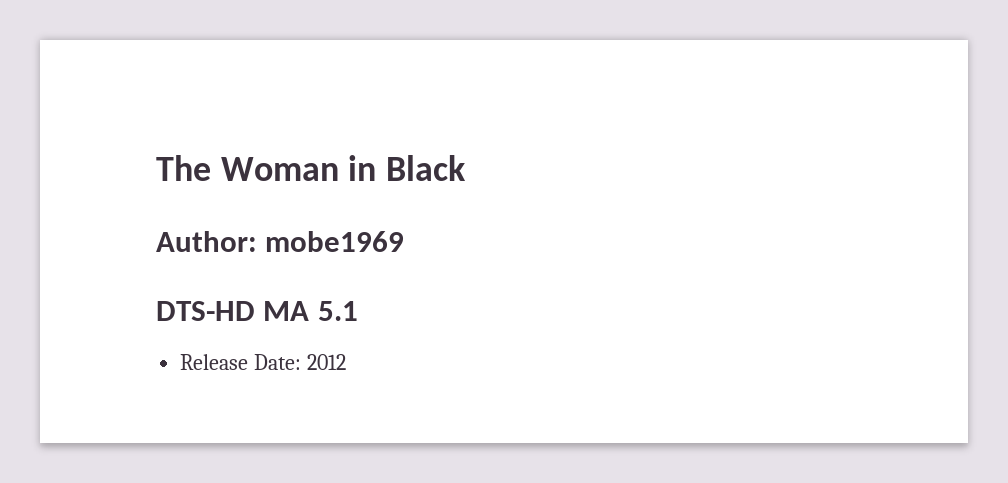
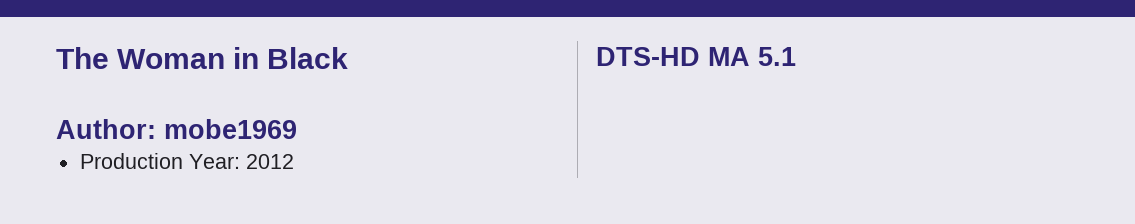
+ Production Year: 2012
- Release Date: 2012

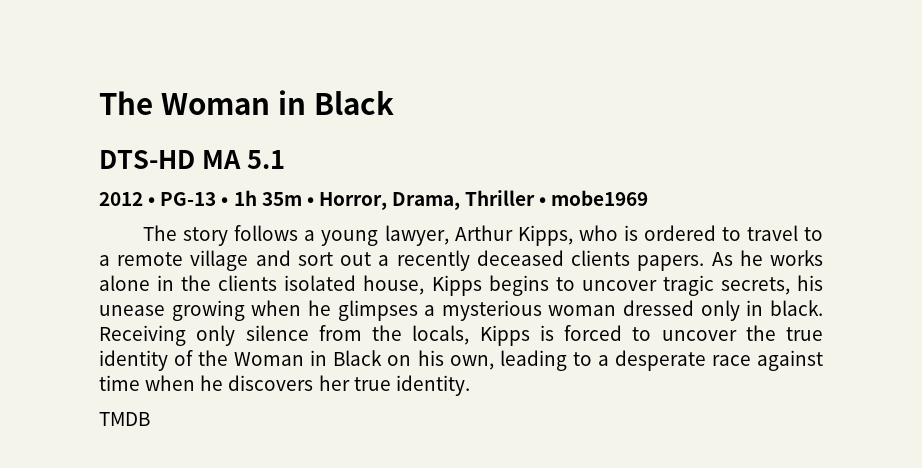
- Author: mobe1969
- Production Year: 2012
  DTS-HD MA 5.1
+ 2012 • PG-13 • 1h 35m • Horror, Drama, Thriller • mobe1969
+ The story follows a young lawyer, Arthur Kipps, who is ordered to travel to a remote village and sort out a recently deceased clients papers. As he works alone in the clients isolated house, Kipps begins to uncover tragic secrets, his unease growing when he glimpses a mysterious woman dressed only in black. Receiving only silence from the locals, Kipps is forced to uncover the true identity of the Woman in Black on his own, leading to a desperate race against time when he discovers her true identity.
+ TMDB

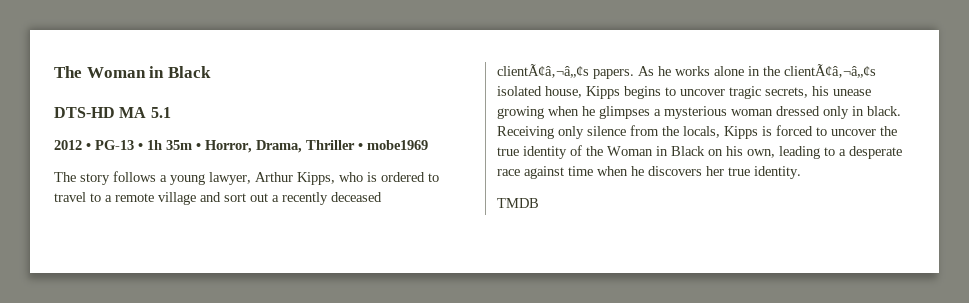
- The story follows a young lawyer, Arthur Kipps, who is ordered to travel to a remote village and sort out a recently deceased clients papers.
+ The story follows a young lawyer, Arthur Kipps, who is ordered to travel to a remote village and sort out a recently deceased clientÃ¢â‚¬â„¢s papers.
- As he works alone in the clients isolated house, Kipps begins to uncover tragic secrets, his unease growing when he glimpses a mysterious woman dressed only in black.
+ As he works alone in the clientÃ¢â‚¬â„¢s isolated house, Kipps begins to uncover tragic secrets, his unease growing when he glimpses a mysterious woman dressed only in black.

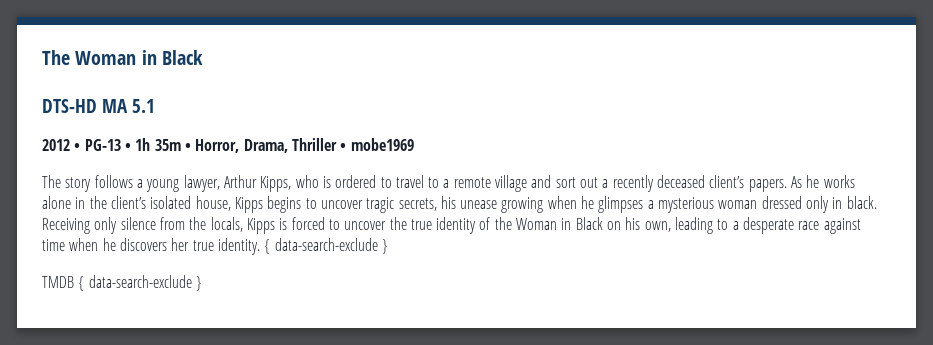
- The story follows a young lawyer, Arthur Kipps, who is ordered to travel to a remote village and sort out a recently deceased clientÃ¢â‚¬â„¢s papers.
+ The story follows a young lawyer, Arthur Kipps, who is ordered to travel to a remote village and sort out a recently deceased client’s papers.
- As he works alone in the clientÃ¢â‚¬â„¢s isolated house, Kipps begins to uncover tragic secrets, his unease growing when he glimpses a mysterious woman dressed only in black.
+ As he works alone in the client’s isolated house, Kipps begins to uncover tragic secrets, his unease growing when he glimpses a mysterious woman dressed only in black.
- Receiving only silence from the locals, Kipps is forced to uncover the true identity of the Woman in Black on his own, leading to a desperate race against time when he discovers her true identity.
- TMDB
+ Receiving only silence from the locals, Kipps is forced to uncover the true identity of the Woman in Black on his own, leading to a desperate race against time when he discovers her true identity. { data-search-exclude }
+ TMDB { data-search-exclude }

